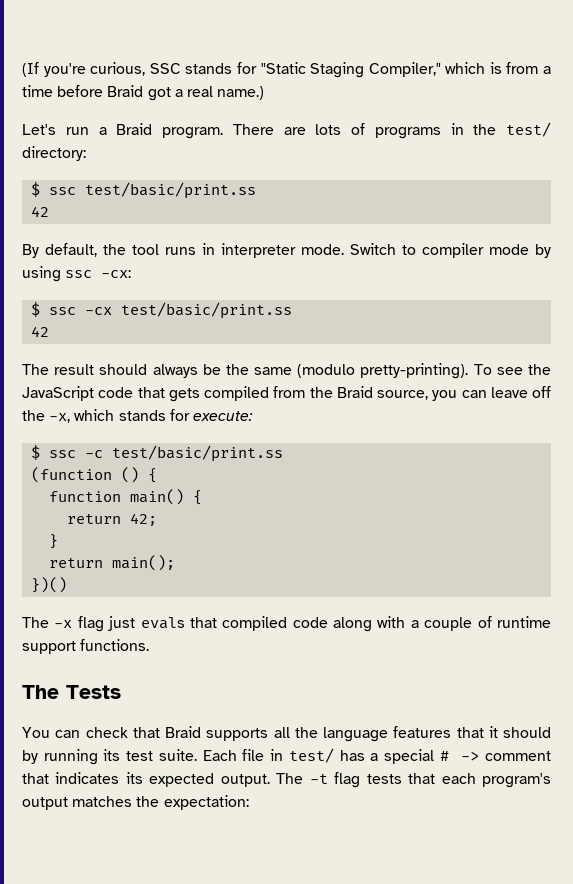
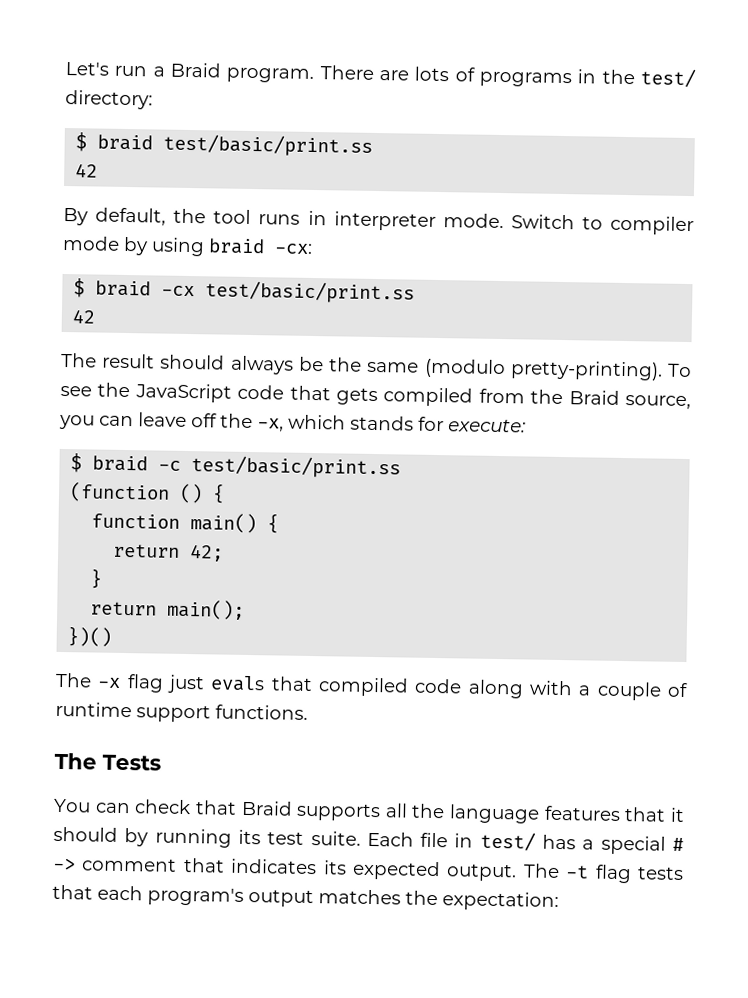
- (If you're curious, SSC stands for "Static Staging Compiler," which is from a time before Braid got a real name.)
- $ ssc test/basic/print.ss
+ $ braid test/basic/print.ss
- Switch to compiler mode by using ssc -cx:
+ Switch to compiler mode by using braid -cx:
- $ ssc -cx test/basic/print.ss
+ $ braid -cx test/basic/print.ss
- $ ssc -c test/basic/print.ss
+ $ braid -c test/basic/print.ss

